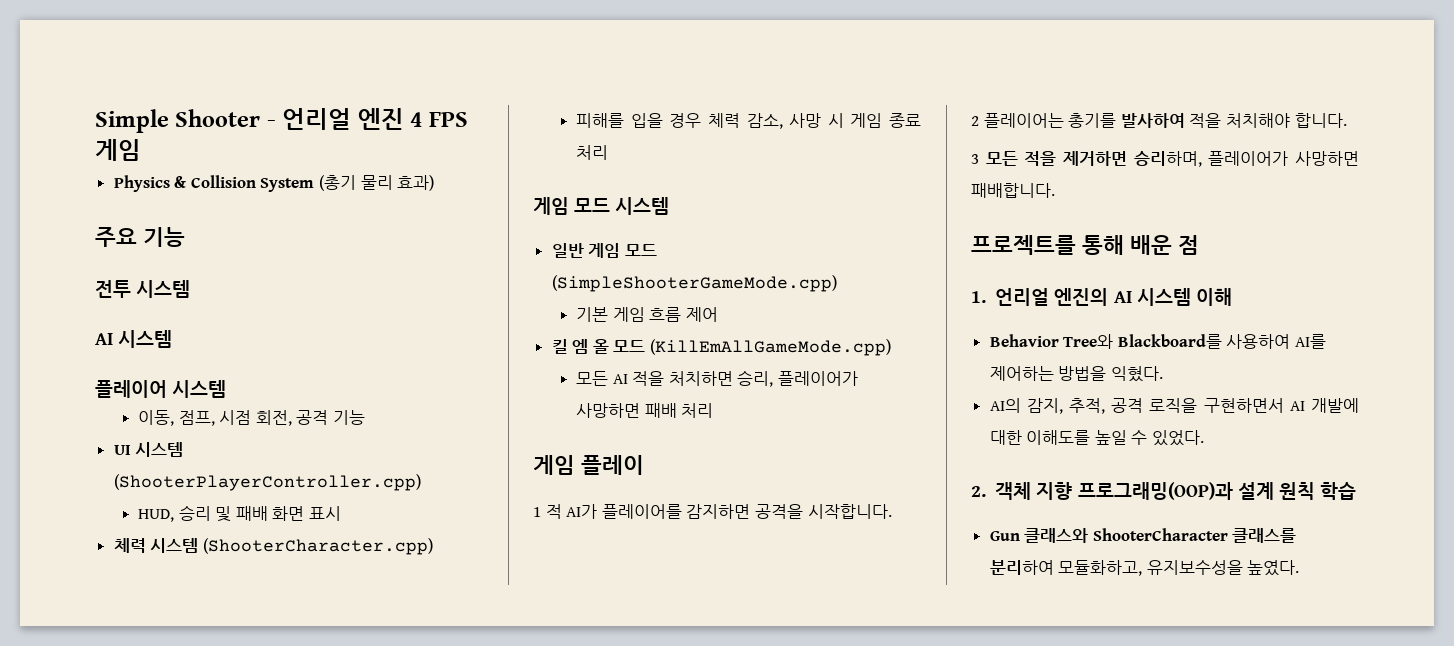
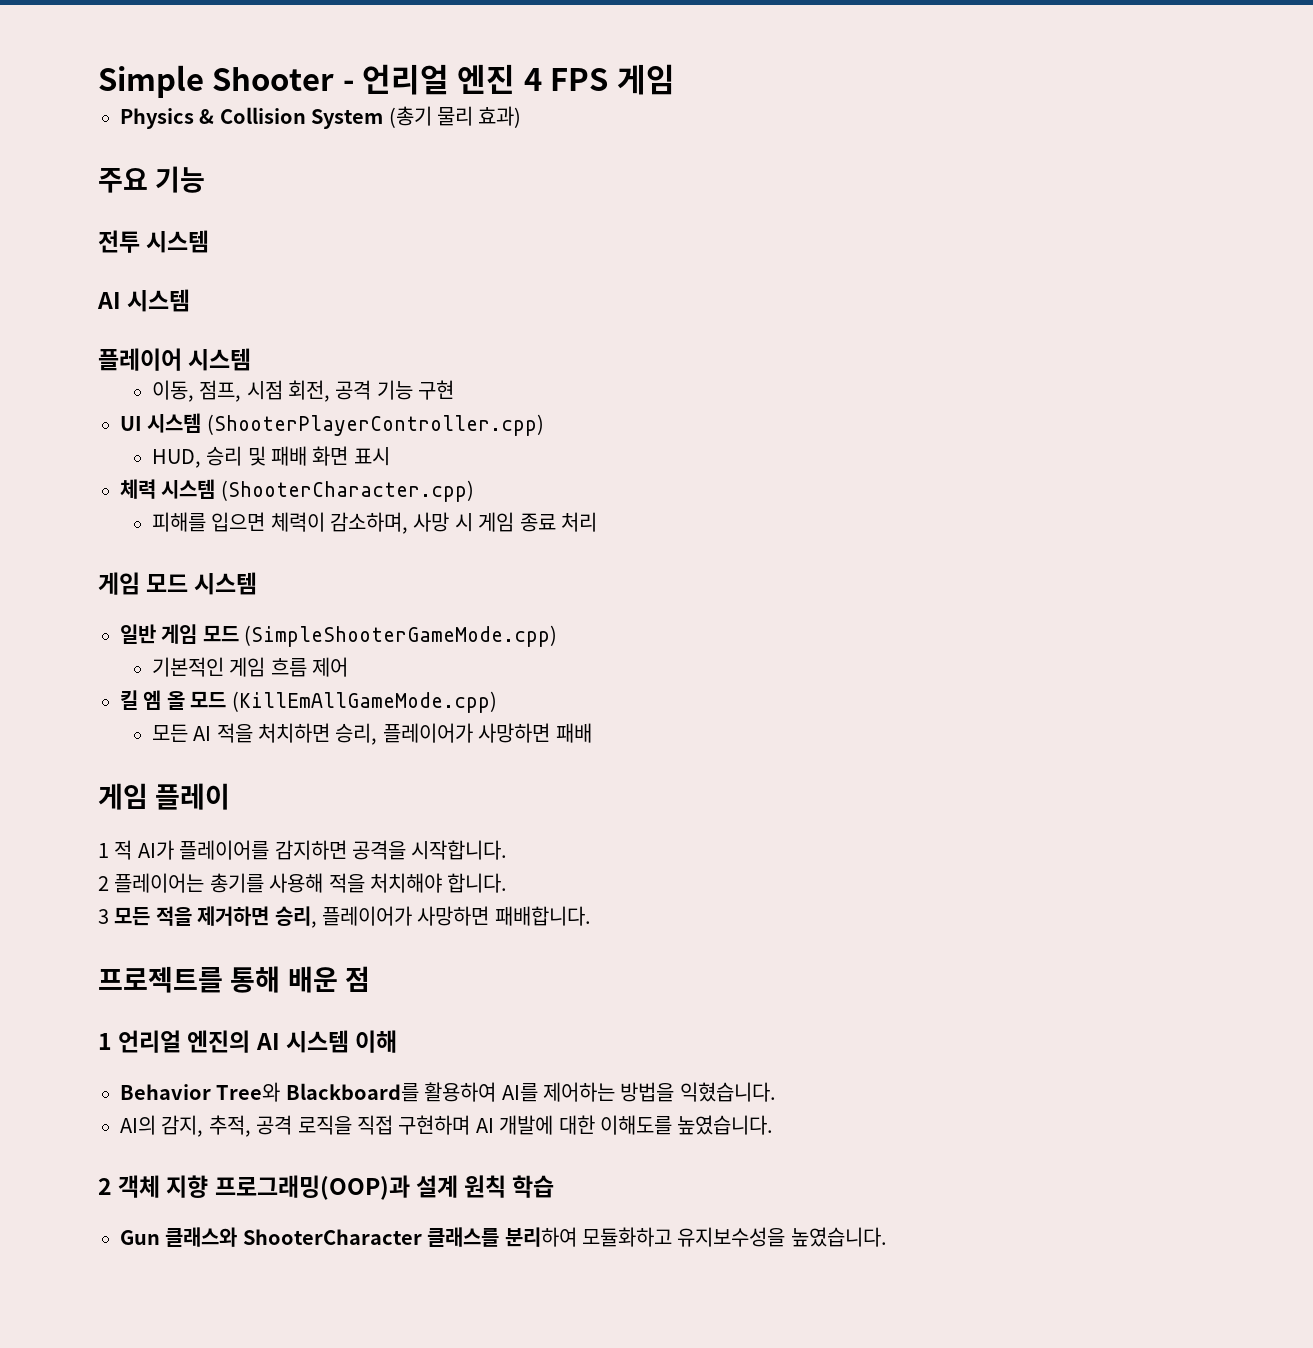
- 이동, 점프, 시점 회전, 공격 기능
+ 이동, 점프, 시점 회전, 공격 기능 구현
- 피해를 입을 경우 체력 감소, 사망 시 게임 종료 처리
+ 피해를 입으면 체력이 감소하며, 사망 시 게임 종료 처리
- 기본 게임 흐름 제어
+ 기본적인 게임 흐름 제어
- 모든 AI 적을 처치하면 승리, 플레이어가 사망하면 패배 처리
+ 모든 AI 적을 처치하면 승리, 플레이어가 사망하면 패배
- 2 플레이어는 총기를 발사하여 적을 처치해야 합니다.
+ 2 플레이어는 총기를 사용해 적을 처치해야 합니다.
- 3 모든 적을 제거하면 승리하며, 플레이어가 사망하면 패배합니다.
+ 3 모든 적을 제거하면 승리, 플레이어가 사망하면 패배합니다.
- 1. 언리얼 엔진의 AI 시스템 이해
+ 1 언리얼 엔진의 AI 시스템 이해
- Behavior Tree와 Blackboard를 사용하여 AI를 제어하는 방법을 익혔다.
+ Behavior Tree와 Blackboard를 활용하여 AI를 제어하는 방법을 익혔습니다.
- AI의 감지, 추적, 공격 로직을 구현하면서 AI 개발에 대한 이해도를 높일 수 있었다.
- 2. 객체 지향 프로그래밍(OOP)과 설계 원칙 학습
+ AI의 감지, 추적, 공격 로직을 직접 구현하며 AI 개발에 대한 이해도를 높였습니다.
+ 2 객체 지향 프로그래밍(OOP)과 설계 원칙 학습
- Gun 클래스와 ShooterCharacter 클래스를 분리하여 모듈화하고, 유지보수성을 높였다.
+ Gun 클래스와 ShooterCharacter 클래스를 분리하여 모듈화하고 유지보수성을 높였습니다.

